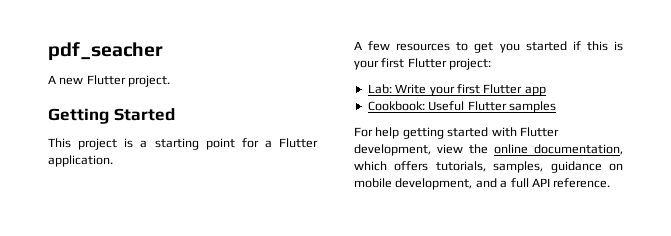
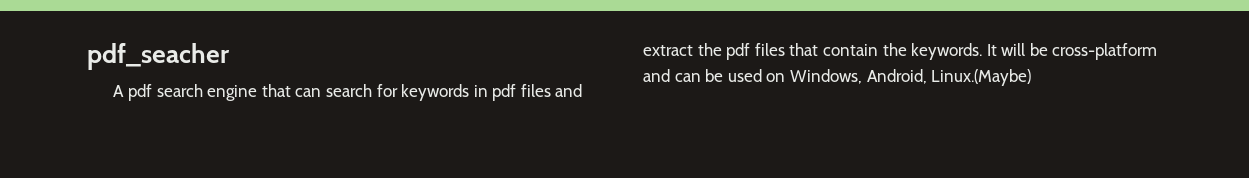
- A new Flutter project.
- Getting Started
- This project is a starting point for a Flutter application.
- A few resources to get you started if this is your first Flutter project:
- Lab: Write your first Flutter app
- Cookbook: Useful Flutter samples
- For help getting started with Flutter development, view the online documentation, which offers tutorials, samples, guidance on mobile development, and a full API reference.
+ A pdf search engine that can search for keywords in pdf files and extract the pdf files that contain the keywords. It will be cross-platform and can be used on Windows, Android, Linux.(Maybe)

